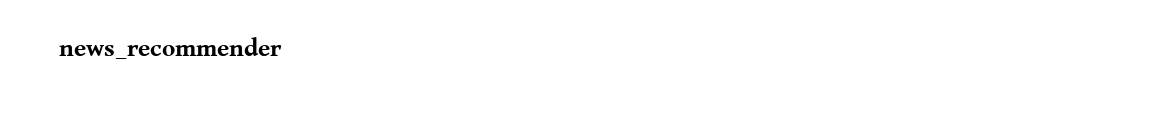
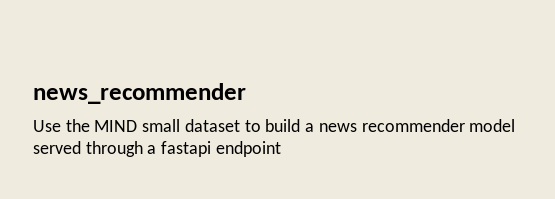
+ Use the MIND small dataset to build a news recommender model served through a fastapi endpoint

